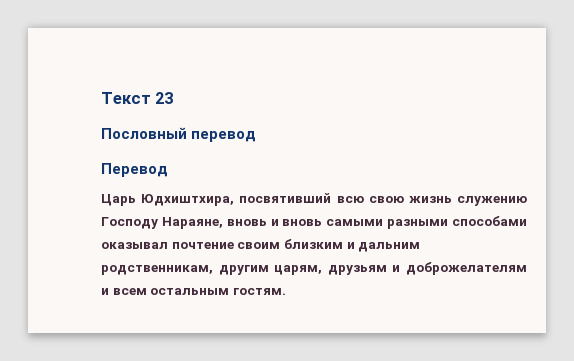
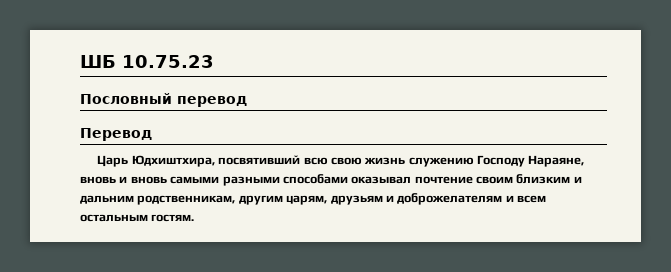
- Текст 23
+ ШБ 10.75.23

